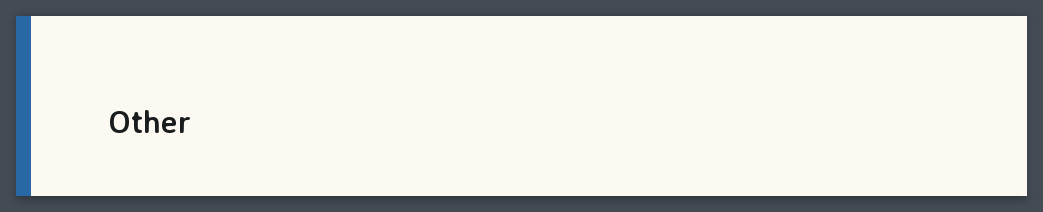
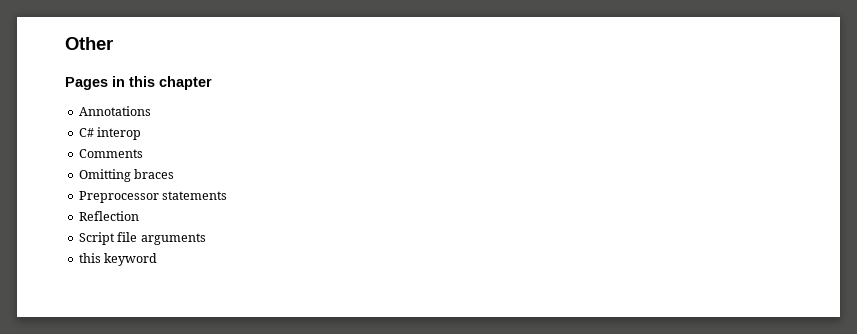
+ Pages in this chapter
+ Annotations
+ C# interop
+ Comments
+ Omitting braces
+ Preprocessor statements
+ Reflection
+ Script file arguments
+ this keyword

